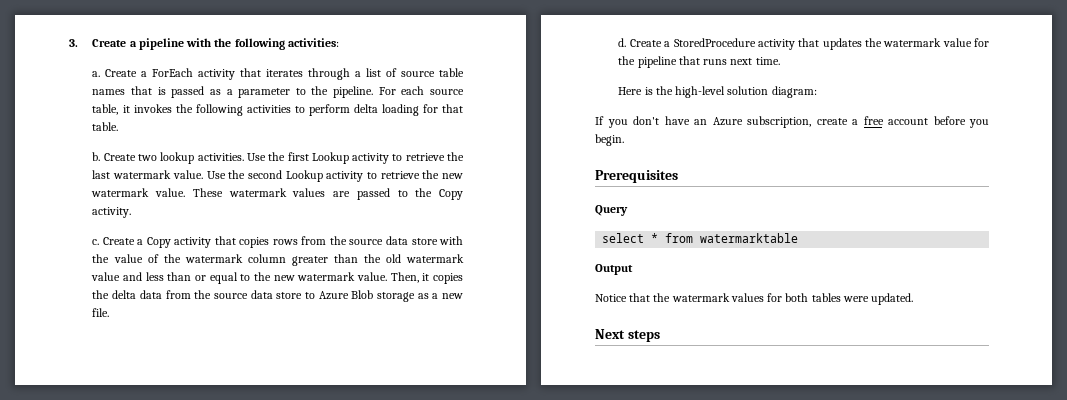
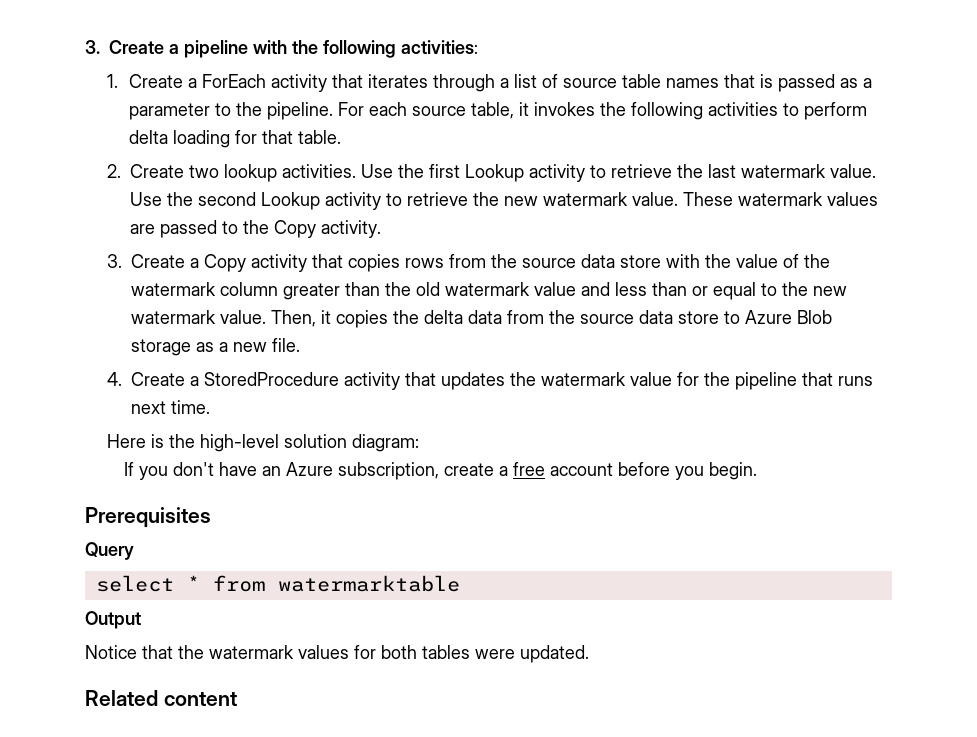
- a. Create a ForEach activity that iterates through a list of source table names that is passed as a parameter to the pipeline.
+ 1. Create a ForEach activity that iterates through a list of source table names that is passed as a parameter to the pipeline.
- b. Create two lookup activities.
+ 2. Create two lookup activities.
- c. Create a Copy activity that copies rows from the source data store with the value of the watermark column greater than the old watermark value and less than or equal to the new watermark value.
+ 3. Create a Copy activity that copies rows from the source data store with the value of the watermark column greater than the old watermark value and less than or equal to the new watermark value.
- d. Create a StoredProcedure activity that updates the watermark value for the pipeline that runs next time.
+ 4. Create a StoredProcedure activity that updates the watermark value for the pipeline that runs next time.
- Next steps
+ Related content

